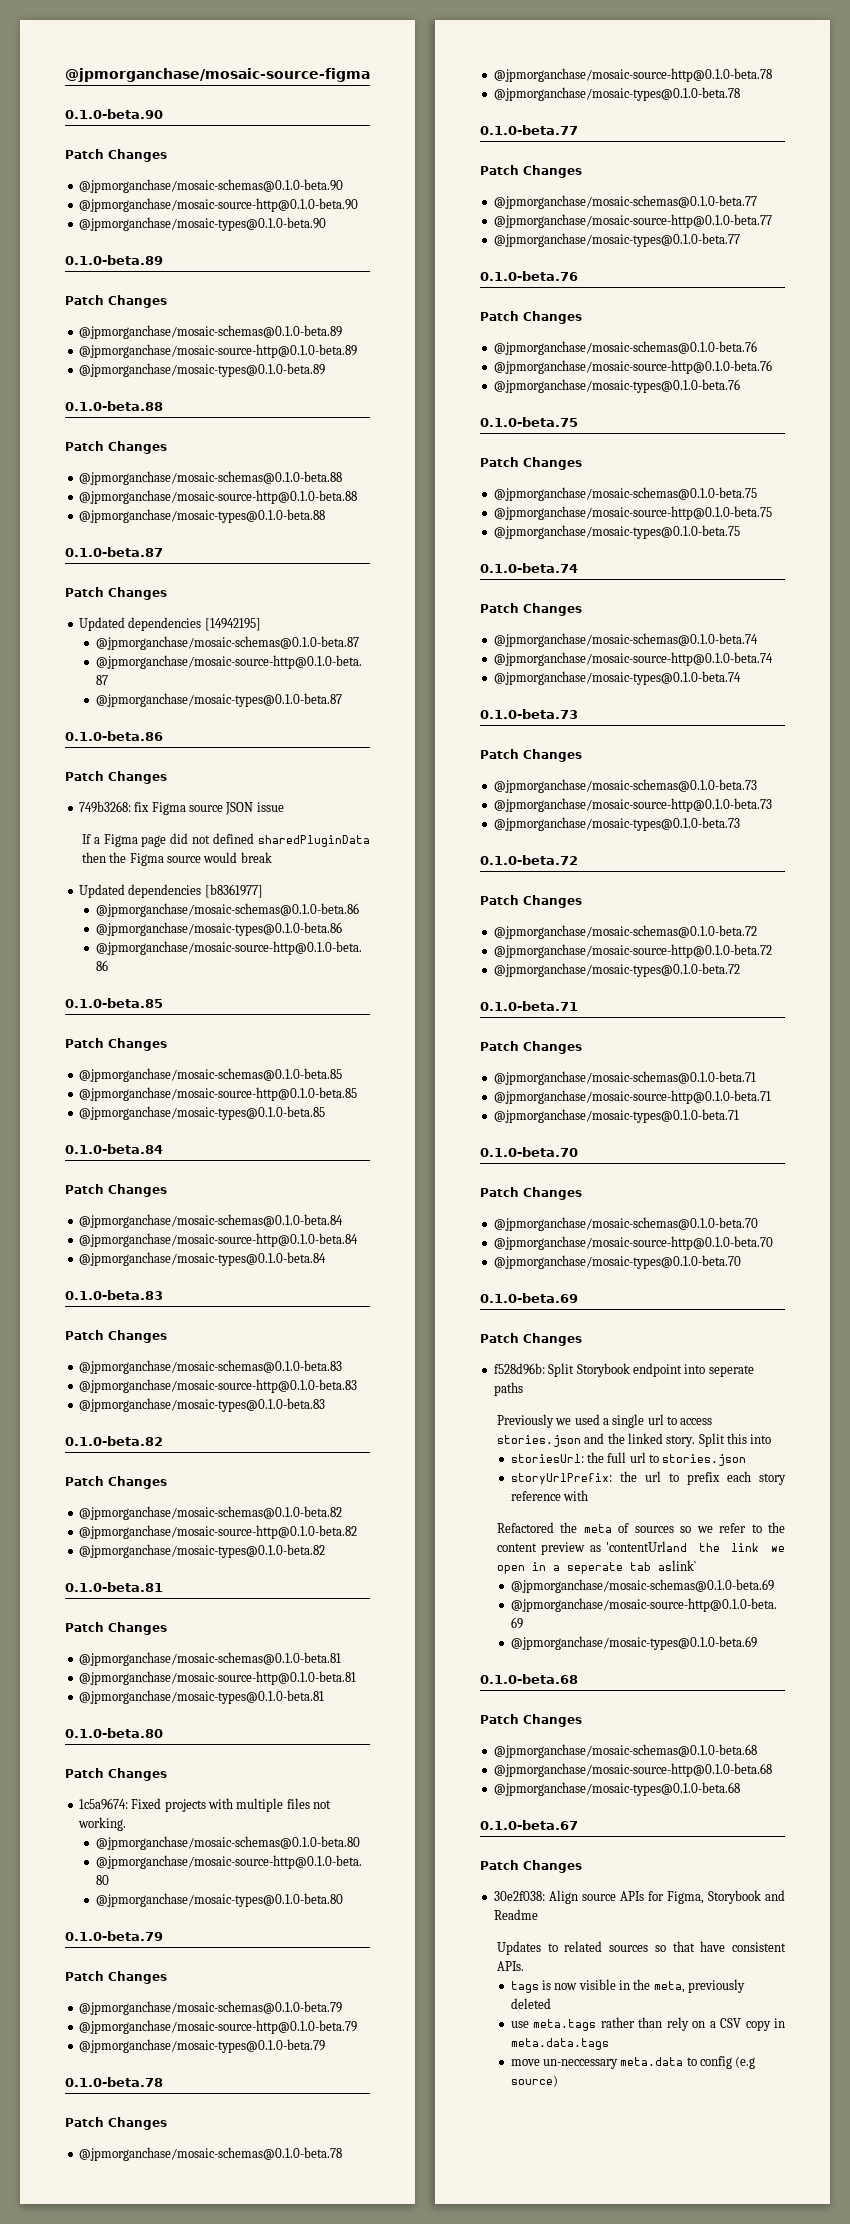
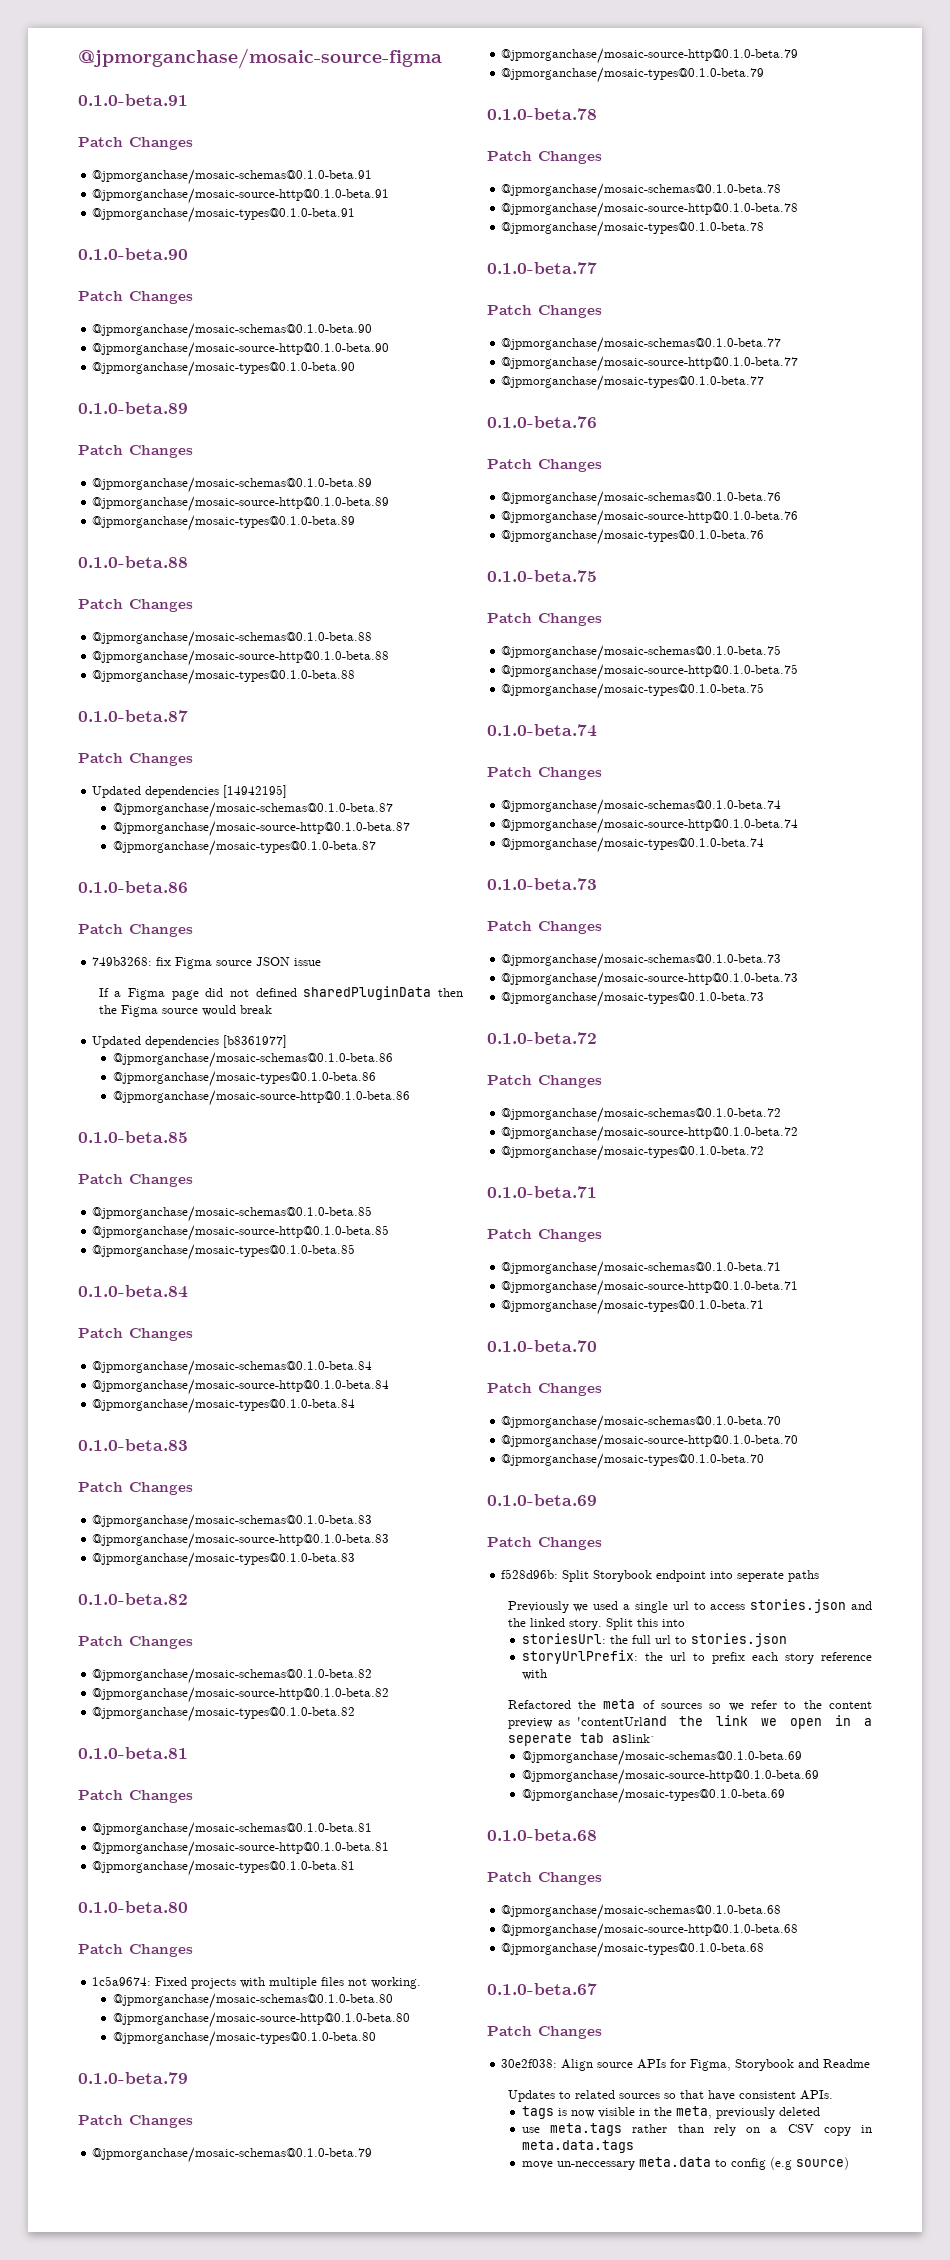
+ 0.1.0-beta.91
+ Patch Changes
+ @jpmorganchase/mosaic-schemas@0.1.0-beta.91
+ @jpmorganchase/mosaic-source-http@0.1.0-beta.91
+ @jpmorganchase/mosaic-types@0.1.0-beta.91

